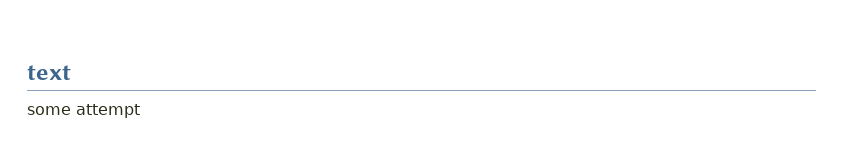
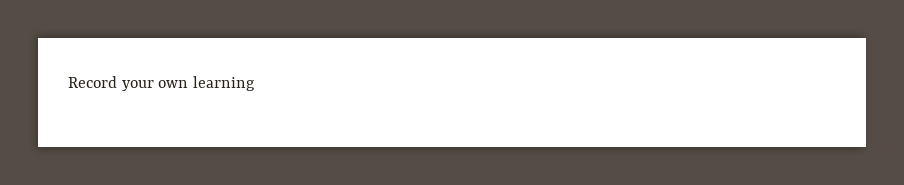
- text
- some attempt
+ Record your own learning

